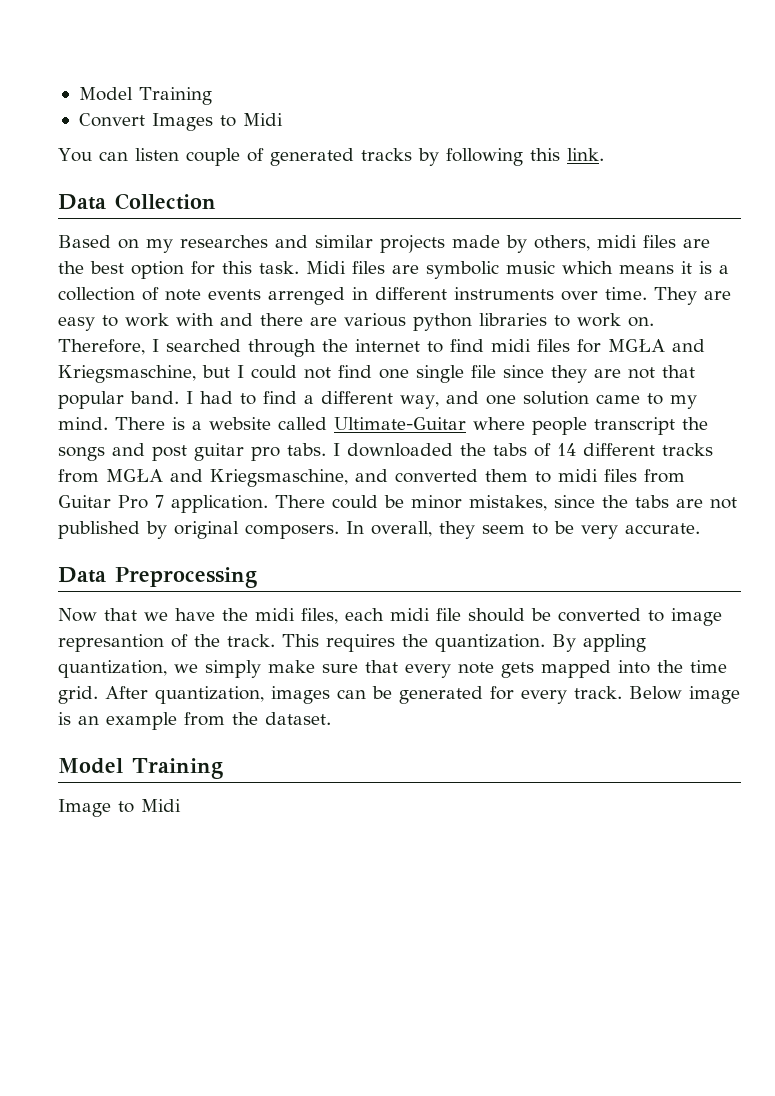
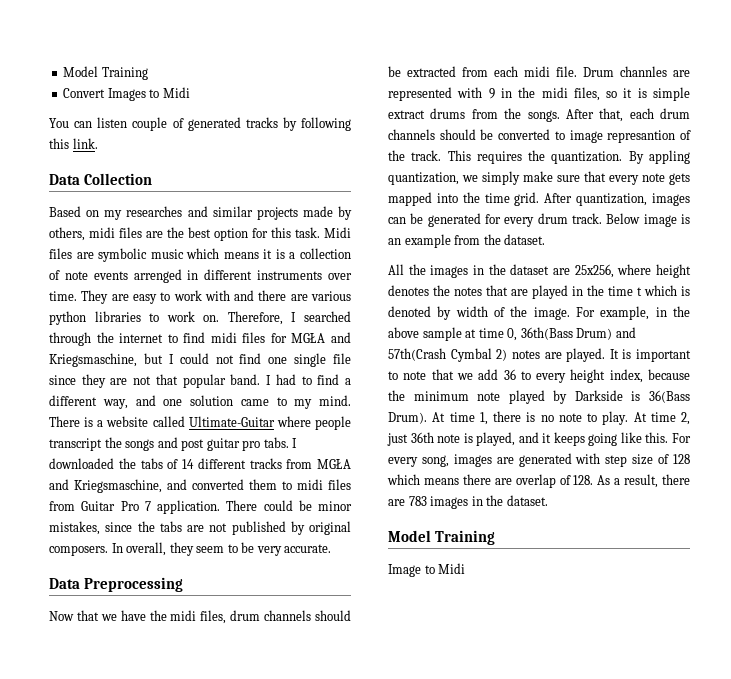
- Now that we have the midi files, each midi file should be converted to image represantion of the track.
+ Now that we have the midi files, drum channels should be extracted from each midi file. Drum channles are represented with 9 in the midi files, so it is simple extract drums from the songs. After that, each drum channels should be converted to image represantion of the track.
- After quantization, images can be generated for every track.
+ After quantization, images can be generated for every drum track.
+ All the images in the dataset are 25x256, where height denotes the notes that are played in the time t which is denoted by width of the image. For example, in the above sample at time 0, 36th(Bass Drum) and 57th(Crash Cymbal 2) notes are played. It is important to note that we add 36 to every height index, because the minimum note played by Darkside is 36(Bass Drum). At time 1, there is no note to play. At time 2, just 36th note is played, and it keeps going like this. For every song, images are generated with step size of 128 which means there are overlap of 128. As a result, there are 783 images in the dataset.

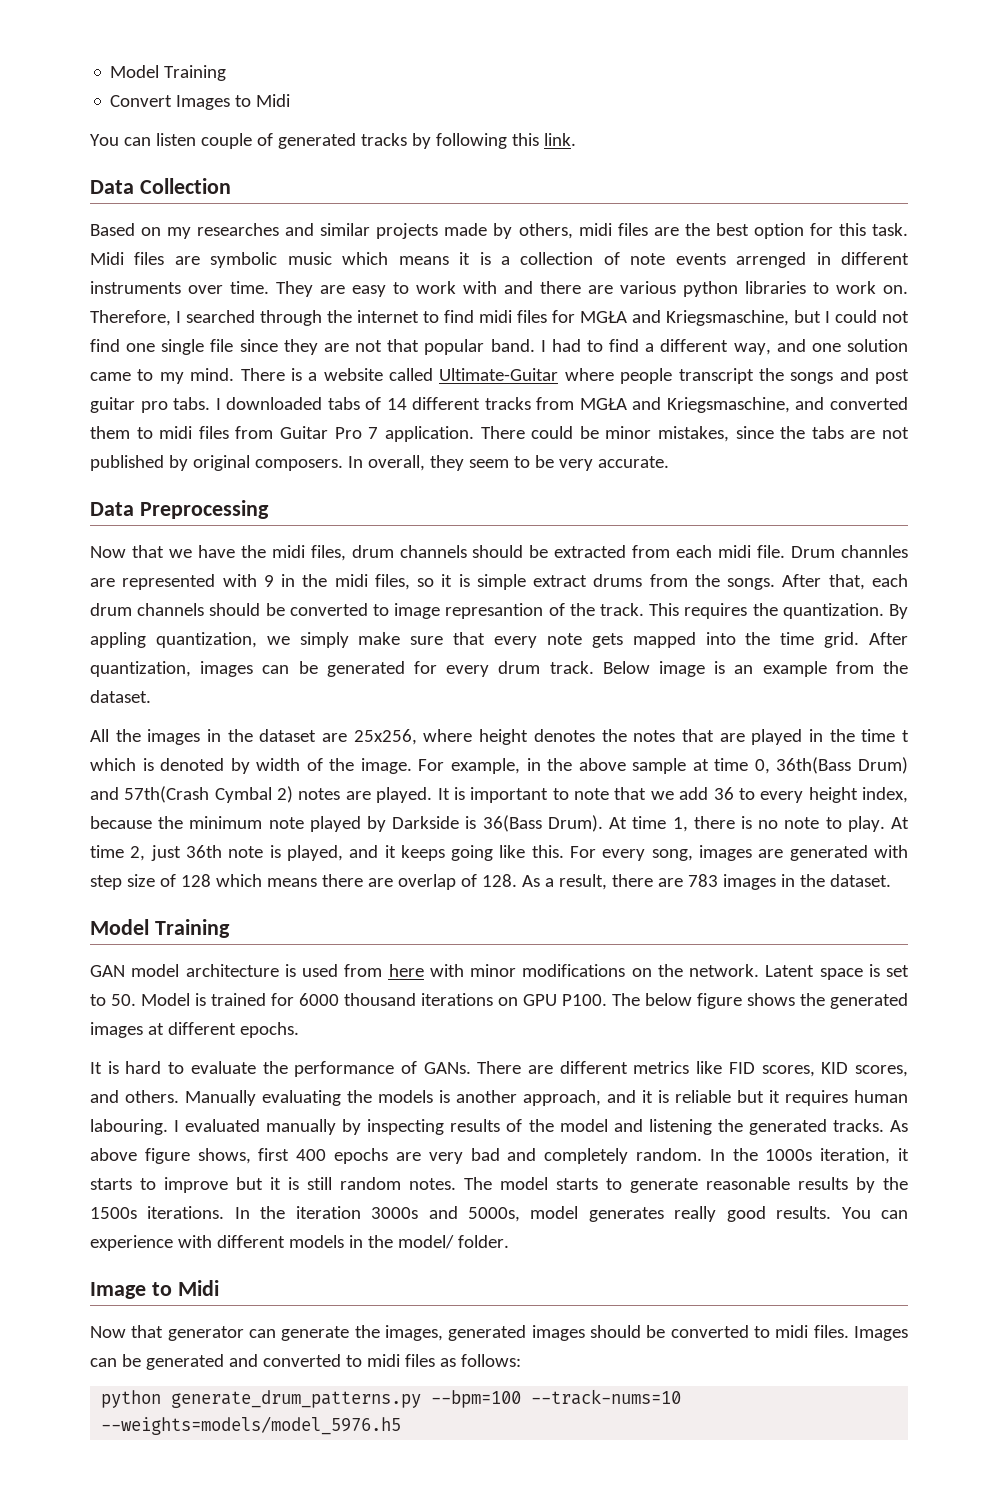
- I downloaded the tabs of 14 different tracks from MGŁA and Kriegsmaschine, and converted them to midi files from Guitar Pro 7 application.
+ I downloaded tabs of 14 different tracks from MGŁA and Kriegsmaschine, and converted them to midi files from Guitar Pro 7 application.
+ GAN model architecture is used from here with minor modifications on the network. Latent space is set to 50. Model is trained for 6000 thousand iterations on GPU P100. The below figure shows the generated images at different epochs.
+ It is hard to evaluate the performance of GANs. There are different metrics like FID scores, KID scores, and others. Manually evaluating the models is another approach, and it is reliable but it requires human labouring. I evaluated manually by inspecting results of the model and listening the generated tracks. As above figure shows, first 400 epochs are very bad and completely random. In the 1000s iteration, it starts to improve but it is still random notes. The model starts to generate reasonable results by the 1500s iterations. In the iteration 3000s and 5000s, model generates really good results. You can experience with different models in the model/ folder.
  Image to Midi
+ Now that generator can generate the images, generated images should be converted to midi files. Images can be generated and converted to midi files as follows:
+ python generate_drum_patterns.py --bpm=100 --track-nums=10 --weights=models/model_5976.h5

